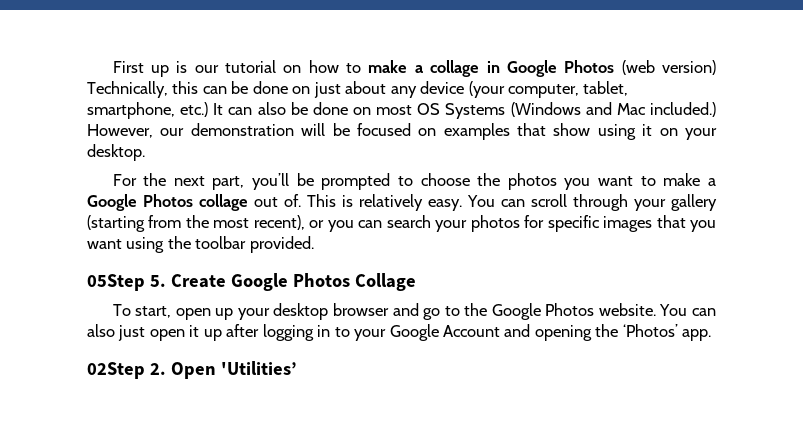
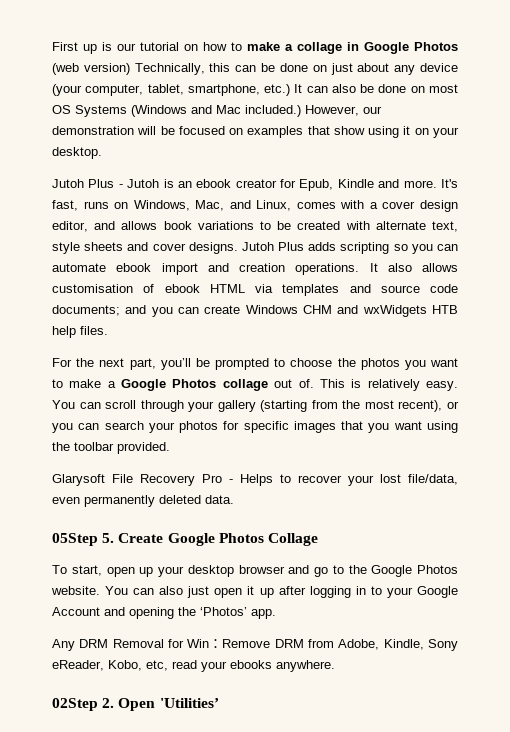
+ Jutoh Plus - Jutoh is an ebook creator for Epub, Kindle and more. It's fast, runs on Windows, Mac, and Linux, comes with a cover design editor, and allows book variations to be created with alternate text, style sheets and cover designs. Jutoh Plus adds scripting so you can automate ebook import and creation operations. It also allows customisation of ebook HTML via templates and source code documents; and you can create Windows CHM and wxWidgets HTB help files.
+ Glarysoft File Recovery Pro - Helps to recover your lost file/data, even permanently deleted data.
+ Any DRM Removal for Win：Remove DRM from Adobe, Kindle, Sony eReader, Kobo, etc, read your ebooks anywhere.

